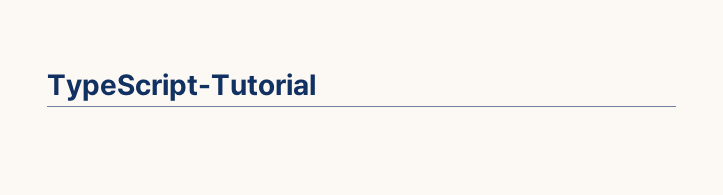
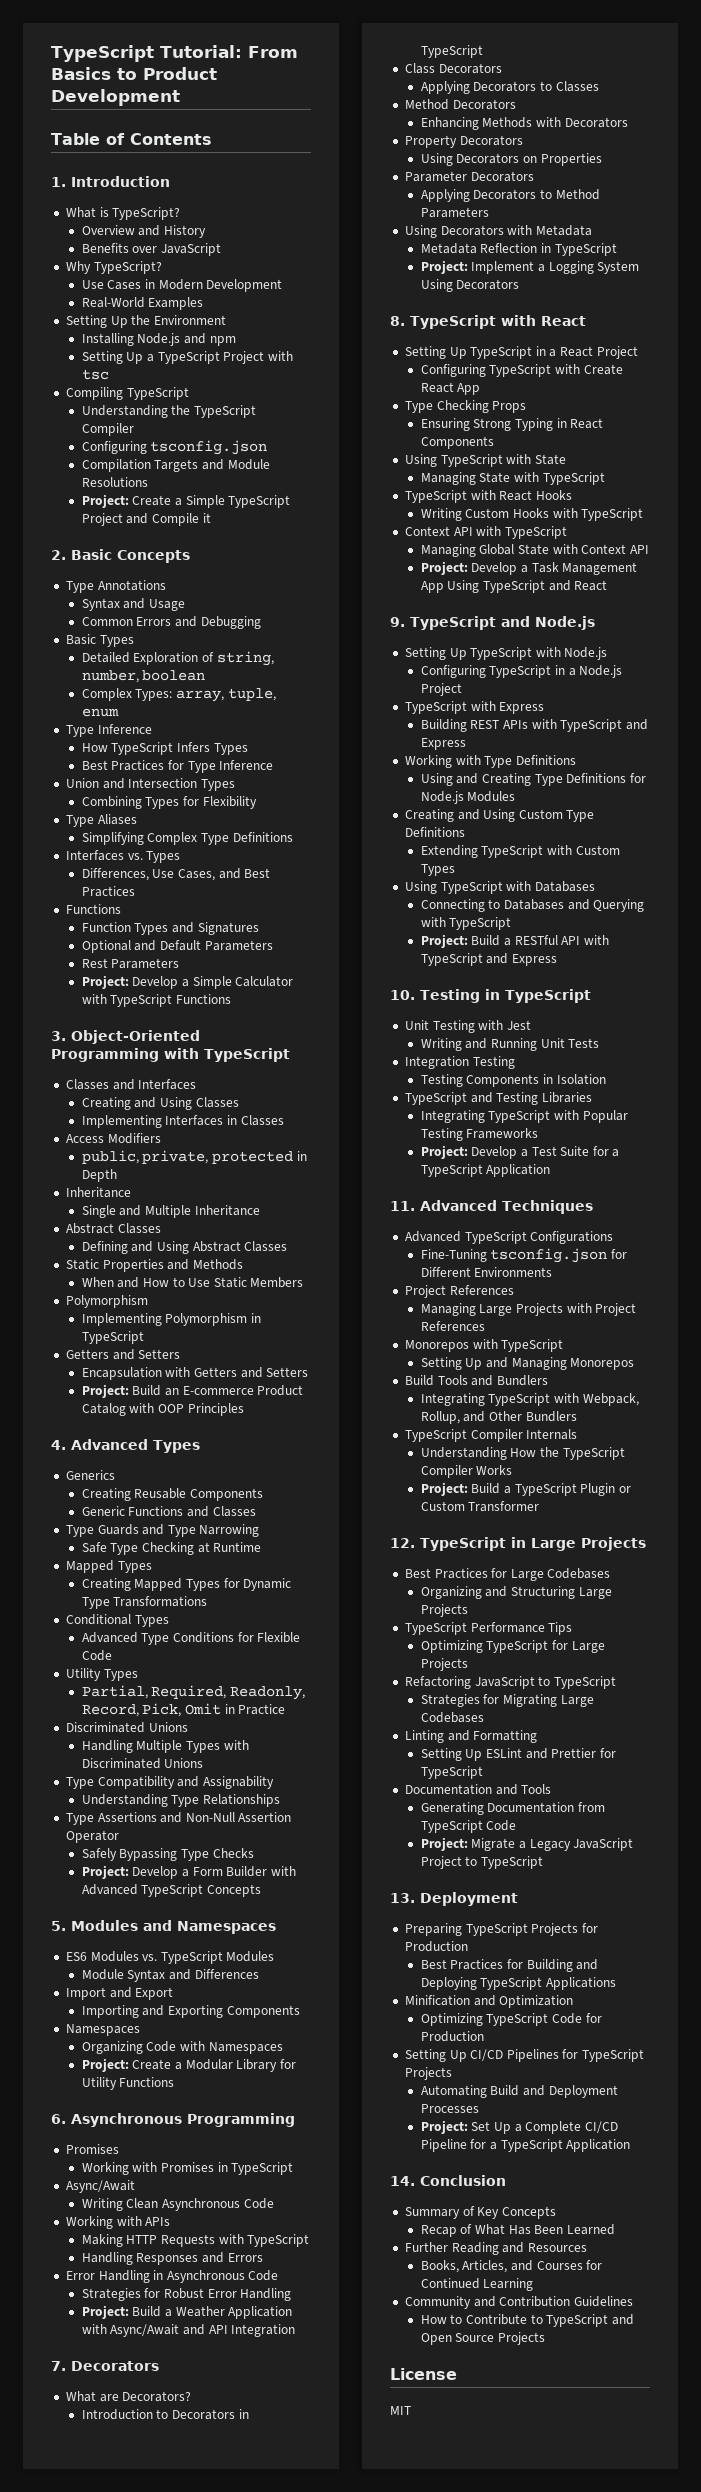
- TypeScript-Tutorial
+ TypeScript Tutorial: From Basics to Product Development
+ Table of Contents
+ 1. Introduction
+ What is TypeScript?
+ Overview and History
+ Benefits over JavaScript
+ Why TypeScript?
+ Use Cases in Modern Development
+ Real-World Examples
+ Setting Up the Environment
+ Installing Node.js and npm
+ Setting Up a TypeScript Project with tsc
+ Compiling TypeScript
+ Understanding the TypeScript Compiler
+ Configuring tsconfig.json
+ Compilation Targets and Module Resolutions
+ Project: Create a Simple TypeScript Project and Compile it
+ 2. Basic Concepts
+ Type Annotations
+ Syntax and Usage
+ Common Errors and Debugging
+ Basic Types
+ Detailed Exploration of string, number, boolean
+ Complex Types: array, tuple, enum
+ Type Inference
+ How TypeScript Infers Types
+ Best Practices for Type Inference
+ Union and Intersection Types
+ Combining Types for Flexibility
+ Type Aliases
+ Simplifying Complex Type Definitions
+ Interfaces vs. Types
+ Differences, Use Cases, and Best Practices
+ Functions
+ Function Types and Signatures
+ Optional and Default Parameters
+ Rest Parameters
+ Project: Develop a Simple Calculator with TypeScript Functions
+ 3. Object-Oriented Programming with TypeScript
+ Classes and Interfaces
+ Creating and Using Classes
+ Implementing Interfaces in Classes
+ Access Modifiers
+ public, private, protected in Depth
+ Inheritance
+ Single and Multiple Inheritance
+ Abstract Classes
+ Defining and Using Abstract Classes
+ Static Properties and Methods
+ When and How to Use Static Members
+ Polymorphism
+ Implementing Polymorphism in TypeScript
+ Getters and Setters
+ Encapsulation with Getters and Setters
+ Project: Build an E-commerce Product Catalog with OOP Principles
+ 4. Advanced Types
+ Generics
+ Creating Reusable Components
+ Generic Functions and Classes
+ Type Guards and Type Narrowing
+ Safe Type Checking at Runtime
+ Mapped Types
+ Creating Mapped Types for Dynamic Type Transformations
+ Conditional Types
+ Advanced Type Conditions for Flexible Code
+ Utility Types
+ Partial, Required, Readonly, Record, Pick, Omit in Practice
+ Discriminated Unions
+ Handling Multiple Types with Discriminated Unions
+ Type Compatibility and Assignability
+ Understanding Type Relationships
+ Type Assertions and Non-Null Assertion Operator
+ Safely Bypassing Type Checks
+ Project: Develop a Form Builder with Advanced TypeScript Concepts
+ 5. Modules and Namespaces
+ ES6 Modules vs. TypeScript Modules
+ Module Syntax and Differences
+ Import and Export
+ Importing and Exporting Components
+ Namespaces
+ Organizing Code with Namespaces
+ Project: Create a Modular Library for Utility Functions
+ 6. Asynchronous Programming
+ Promises
+ Working with Promises in TypeScript
+ Async/Await
+ Writing Clean Asynchronous Code
+ Working with APIs
+ Making HTTP Requests with TypeScript
+ Handling Responses and Errors
+ Error Handling in Asynchronous Code
+ Strategies for Robust Error Handling
+ Project: Build a Weather Application with Async/Await and API Integration
+ 7. Decorators
+ What are Decorators?
+ Introduction to Decorators in TypeScript
+ Class Decorators
+ Applying Decorators to Classes
+ Method Decorators
+ Enhancing Methods with Decorators
+ Property Decorators
+ Using Decorators on Properties
+ Parameter Decorators
+ Applying Decorators to Method Parameters
+ Using Decorators with Metadata
+ Metadata Reflection in TypeScript
+ Project: Implement a Logging System Using Decorators
+ 8. TypeScript with React
+ Setting Up TypeScript in a React Project
+ Configuring TypeScript with Create React App
+ Type Checking Props
+ Ensuring Strong Typing in React Components
+ Using TypeScript with State
+ Managing State with TypeScript
+ TypeScript with React Hooks
+ Writing Custom Hooks with TypeScript
+ Context API with TypeScript
+ Managing Global State with Context API
+ Project: Develop a Task Management App Using TypeScript and React
+ 9. TypeScript and Node.js
+ Setting Up TypeScript with Node.js
+ Configuring TypeScript in a Node.js Project
+ TypeScript with Express
+ Building REST APIs with TypeScript and Express
+ Working with Type Definitions
+ Using and Creating Type Definitions for Node.js Modules
+ Creating and Using Custom Type Definitions
+ Extending TypeScript with Custom Types
+ Using TypeScript with Databases
+ Connecting to Databases and Querying with TypeScript
+ Project: Build a RESTful API with TypeScript and Express
+ 10. Testing in TypeScript
+ Unit Testing with Jest
+ Writing and Running Unit Tests
+ Integration Testing
+ Testing Components in Isolation
+ TypeScript and Testing Libraries
+ Integrating TypeScript with Popular Testing Frameworks
+ Project: Develop a Test Suite for a TypeScript Application
+ 11. Advanced Techniques
+ Advanced TypeScript Configurations
+ Fine-Tuning tsconfig.json for Different Environments
+ Project References
+ Managing Large Projects with Project References
+ Monorepos with TypeScript
+ Setting Up and Managing Monorepos
+ Build Tools and Bundlers
+ Integrating TypeScript with Webpack, Rollup, and Other Bundlers
+ TypeScript Compiler Internals
+ Understanding How the TypeScript Compiler Works
+ Project: Build a TypeScript Plugin or Custom Transformer
+ 12. TypeScript in Large Projects
+ Best Practices for Large Codebases
+ Organizing and Structuring Large Projects
+ TypeScript Performance Tips
+ Optimizing TypeScript for Large Projects
+ Refactoring JavaScript to TypeScript
+ Strategies for Migrating Large Codebases
+ Linting and Formatting
+ Setting Up ESLint and Prettier for TypeScript
+ Documentation and Tools
+ Generating Documentation from TypeScript Code
+ Project: Migrate a Legacy JavaScript Project to TypeScript
+ 13. Deployment
+ Preparing TypeScript Projects for Production
+ Best Practices for Building and Deploying TypeScript Applications
+ Minification and Optimization
+ Optimizing TypeScript Code for Production
+ Setting Up CI/CD Pipelines for TypeScript Projects
+ Automating Build and Deployment Processes
+ Project: Set Up a Complete CI/CD Pipeline for a TypeScript Application
+ 14. Conclusion
+ Summary of Key Concepts
+ Recap of What Has Been Learned
+ Further Reading and Resources
+ Books, Articles, and Courses for Continued Learning
+ Community and Contribution Guidelines
+ How to Contribute to TypeScript and Open Source Projects
+ License
+ MIT

